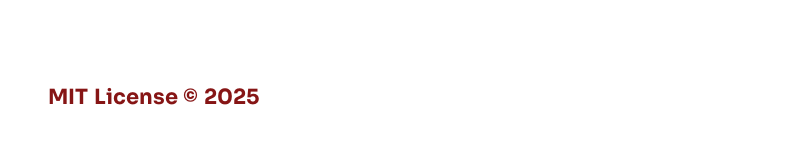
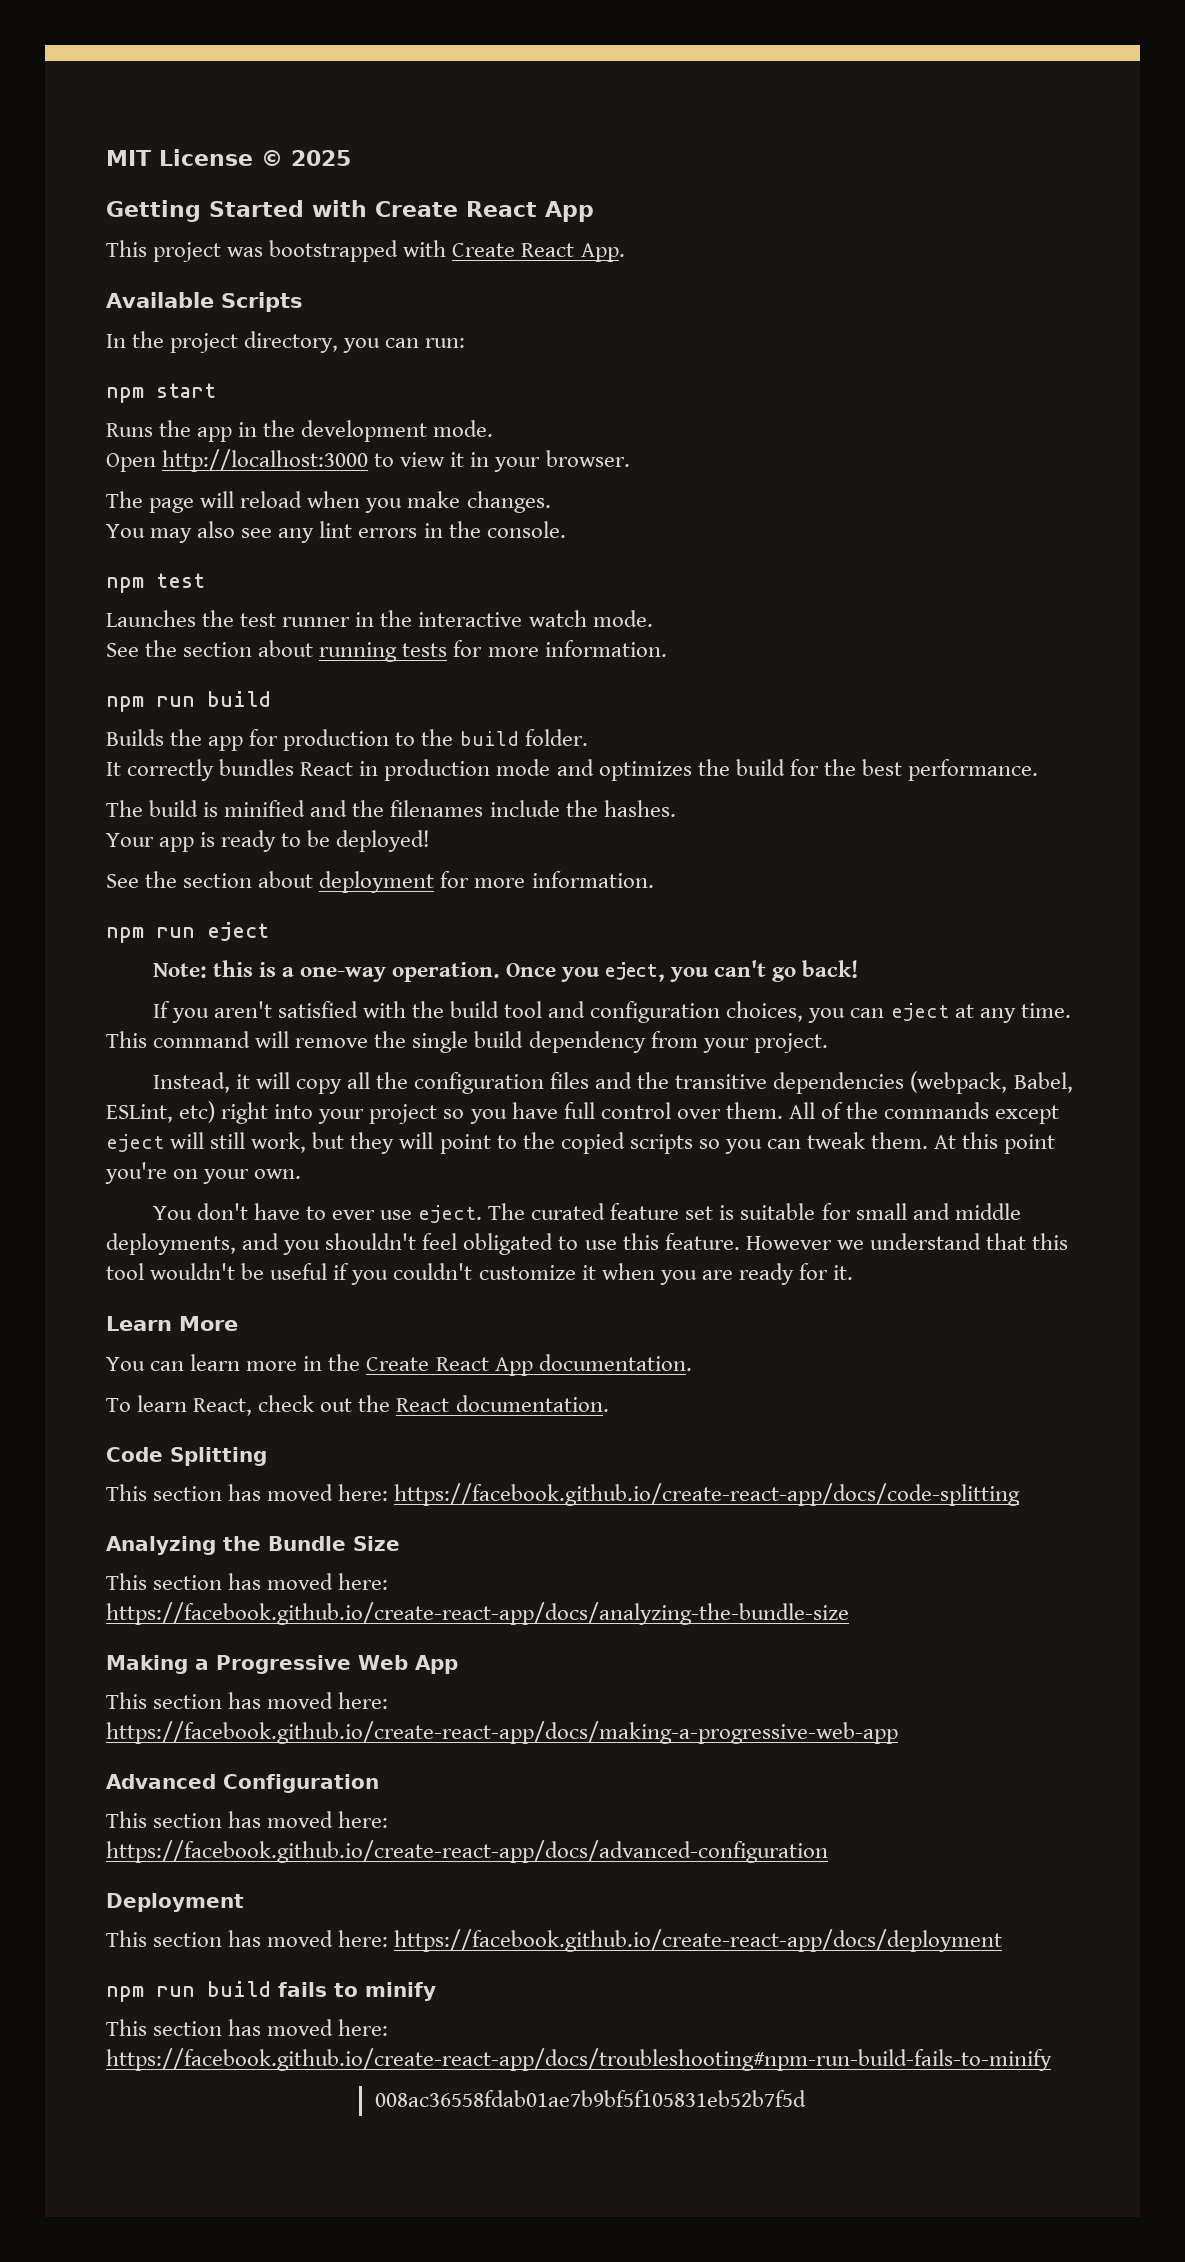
+ Getting Started with Create React App
+ This project was bootstrapped with Create React App.
+ Available Scripts
+ In the project directory, you can run:
+ npm start
+ Runs the app in the development mode.
+ Open http://localhost:3000 to view it in your browser.
+ The page will reload when you make changes.
+ You may also see any lint errors in the console.
+ npm test
+ Launches the test runner in the interactive watch mode.
+ See the section about running tests for more information.
+ npm run build
+ Builds the app for production to the build folder.
+ It correctly bundles React in production mode and optimizes the build for the best performance.
+ The build is minified and the filenames include the hashes.
+ Your app is ready to be deployed!
+ See the section about deployment for more information.
+ npm run eject
+ Note: this is a one-way operation. Once you eject, you can't go back!
+ If you aren't satisfied with the build tool and configuration choices, you can eject at any time. This command will remove the single build dependency from your project.
+ Instead, it will copy all the configuration files and the transitive dependencies (webpack, Babel, ESLint, etc) right into your project so you have full control over them. All of the commands except eject will still work, but they will point to the copied scripts so you can tweak them. At this point you're on your own.
+ You don't have to ever use eject. The curated feature set is suitable for small and middle deployments, and you shouldn't feel obligated to use this feature. However we understand that this tool wouldn't be useful if you couldn't customize it when you are ready for it.
+ Learn More
+ You can learn more in the Create React App documentation.
+ To learn React, check out the React documentation.
+ Code Splitting
+ This section has moved here: https://facebook.github.io/create-react-app/docs/code-splitting
+ Analyzing the Bundle Size
+ This section has moved here: https://facebook.github.io/create-react-app/docs/analyzing-the-bundle-size
+ Making a Progressive Web App
+ This section has moved here: https://facebook.github.io/create-react-app/docs/making-a-progressive-web-app
+ Advanced Configuration
+ This section has moved here: https://facebook.github.io/create-react-app/docs/advanced-configuration
+ Deployment
+ This section has moved here: https://facebook.github.io/create-react-app/docs/deployment
+ npm run build fails to minify
+ This section has moved here: https://facebook.github.io/create-react-app/docs/troubleshooting#npm-run-build-fails-to-minify
+ 008ac36558fdab01ae7b9bf5f105831eb52b7f5d

